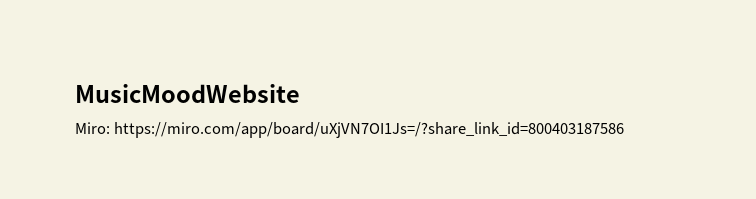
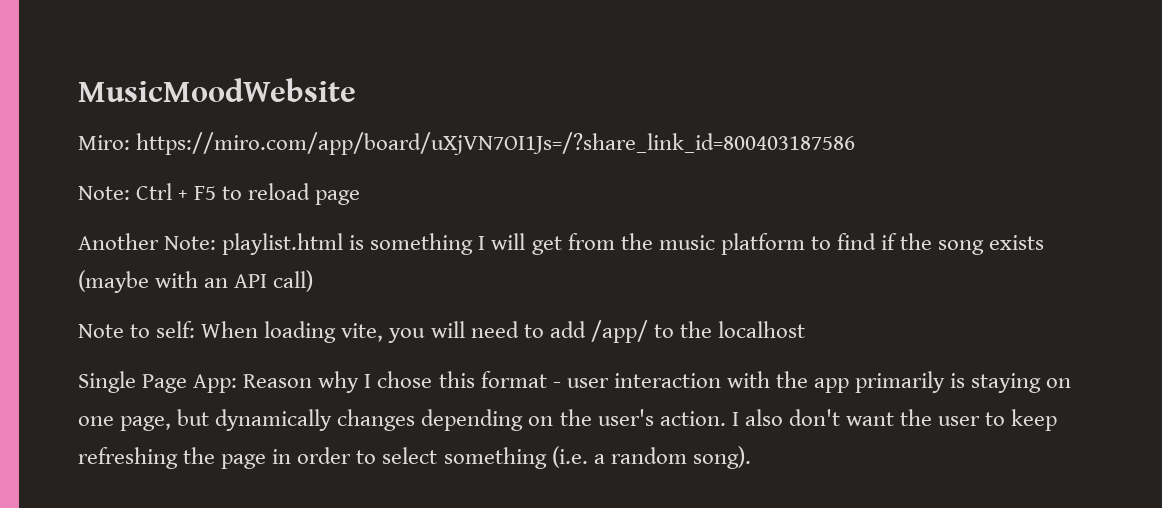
+ Note: Ctrl + F5 to reload page
+ Another Note: playlist.html is something I will get from the music platform to find if the song exists (maybe with an API call)
+ Note to self: When loading vite, you will need to add /app/ to the localhost
+ Single Page App: Reason why I chose this format - user interaction with the app primarily is staying on one page, but dynamically changes depending on the user's action. I also don't want the user to keep refreshing the page in order to select something (i.e. a random song).

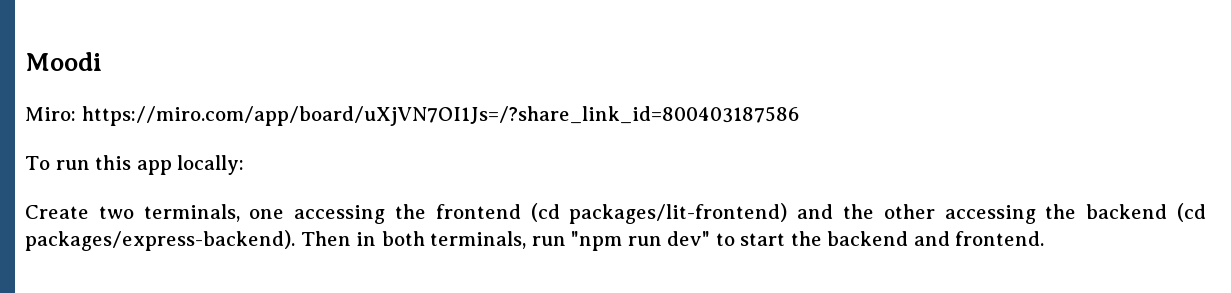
- MusicMoodWebsite
+ Moodi
- Note: Ctrl + F5 to reload page
- Another Note: playlist.html is something I will get from the music platform to find if the song exists (maybe with an API call)
- Note to self: When loading vite, you will need to add /app/ to the localhost
- Single Page App: Reason why I chose this format - user interaction with the app primarily is staying on one page, but dynamically changes depending on the user's action. I also don't want the user to keep refreshing the page in order to select something (i.e. a random song).
+ To run this app locally:
+ Create two terminals, one accessing the frontend (cd packages/lit-frontend) and the other accessing the backend (cd packages/express-backend). Then in both terminals, run "npm run dev" to start the backend and frontend.

